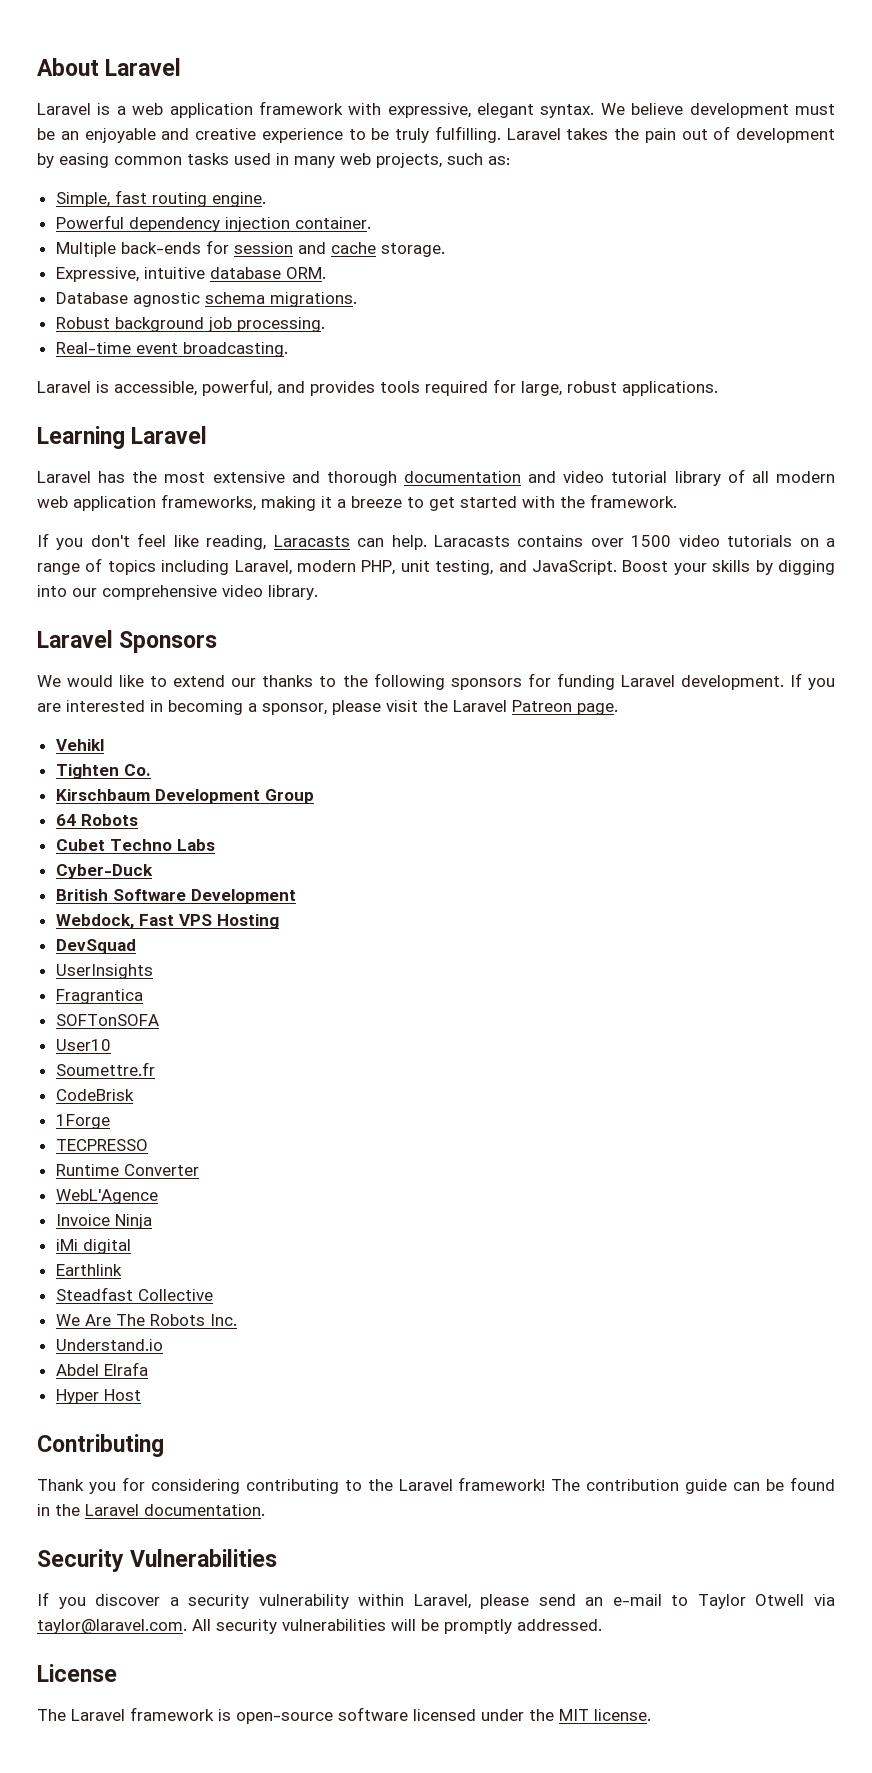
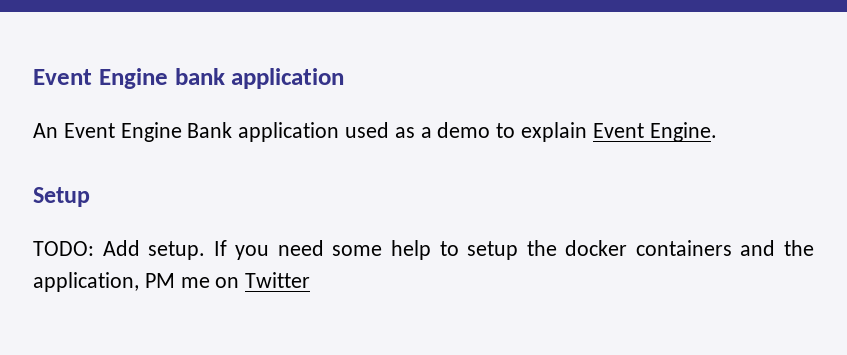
- About Laravel
- Laravel is a web application framework with expressive, elegant syntax. We believe development must be an enjoyable and creative experience to be truly fulfilling. Laravel takes the pain out of development by easing common tasks used in many web projects, such as:
- Simple, fast routing engine.
- Powerful dependency injection container.
- Multiple back-ends for session and cache storage.
- Expressive, intuitive database ORM.
- Database agnostic schema migrations.
- Robust background job processing.
- Real-time event broadcasting.
- Laravel is accessible, powerful, and provides tools required for large, robust applications.
- Learning Laravel
- Laravel has the most extensive and thorough documentation and video tutorial library of all modern web application frameworks, making it a breeze to get started with the framework.
- If you don't feel like reading, Laracasts can help. Laracasts contains over 1500 video tutorials on a range of topics including Laravel, modern PHP, unit testing, and JavaScript. Boost your skills by digging into our comprehensive video library.
- Laravel Sponsors
- We would like to extend our thanks to the following sponsors for funding Laravel development. If you are interested in becoming a sponsor, please visit the Laravel Patreon page.
- Vehikl
- Tighten Co.
- Kirschbaum Development Group
- 64 Robots
- Cubet Techno Labs
- Cyber-Duck
- British Software Development
- Webdock, Fast VPS Hosting
- DevSquad
- UserInsights
- Fragrantica
- SOFTonSOFA
- User10
- Soumettre.fr
- CodeBrisk
- 1Forge
- TECPRESSO
- Runtime Converter
- WebL'Agence
- Invoice Ninja
- iMi digital
- Earthlink
- Steadfast Collective
- We Are The Robots Inc.
- Understand.io
- Abdel Elrafa
- Hyper Host
- Contributing
- Thank you for considering contributing to the Laravel framework! The contribution guide can be found in the Laravel documentation.
- Security Vulnerabilities
- If you discover a security vulnerability within Laravel, please send an e-mail to Taylor Otwell via taylor@laravel.com. All security vulnerabilities will be promptly addressed.
- License
- The Laravel framework is open-source software licensed under the MIT license.
+ Event Engine bank application
+ An Event Engine Bank application used as a demo to explain Event Engine.
+ Setup
+ TODO: Add setup. If you need some help to setup the docker containers and the application, PM me on Twitter

